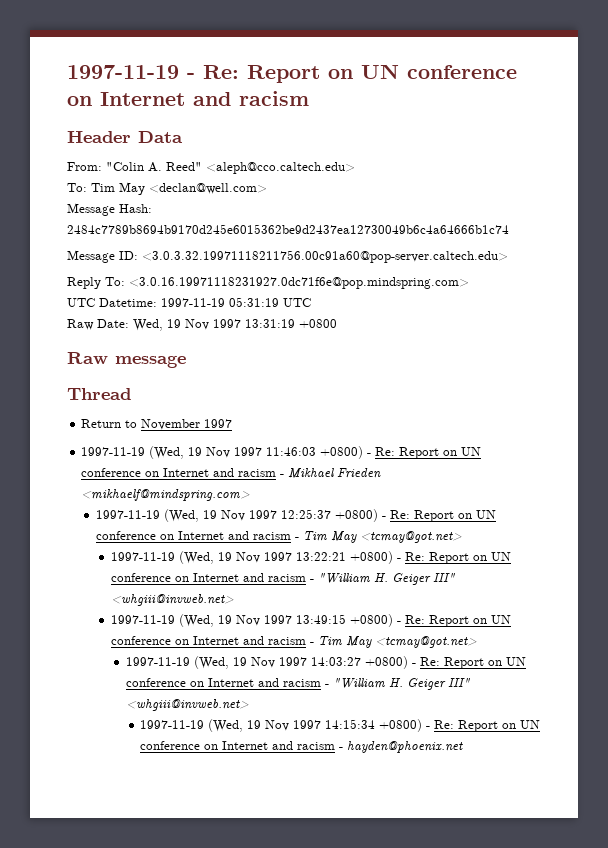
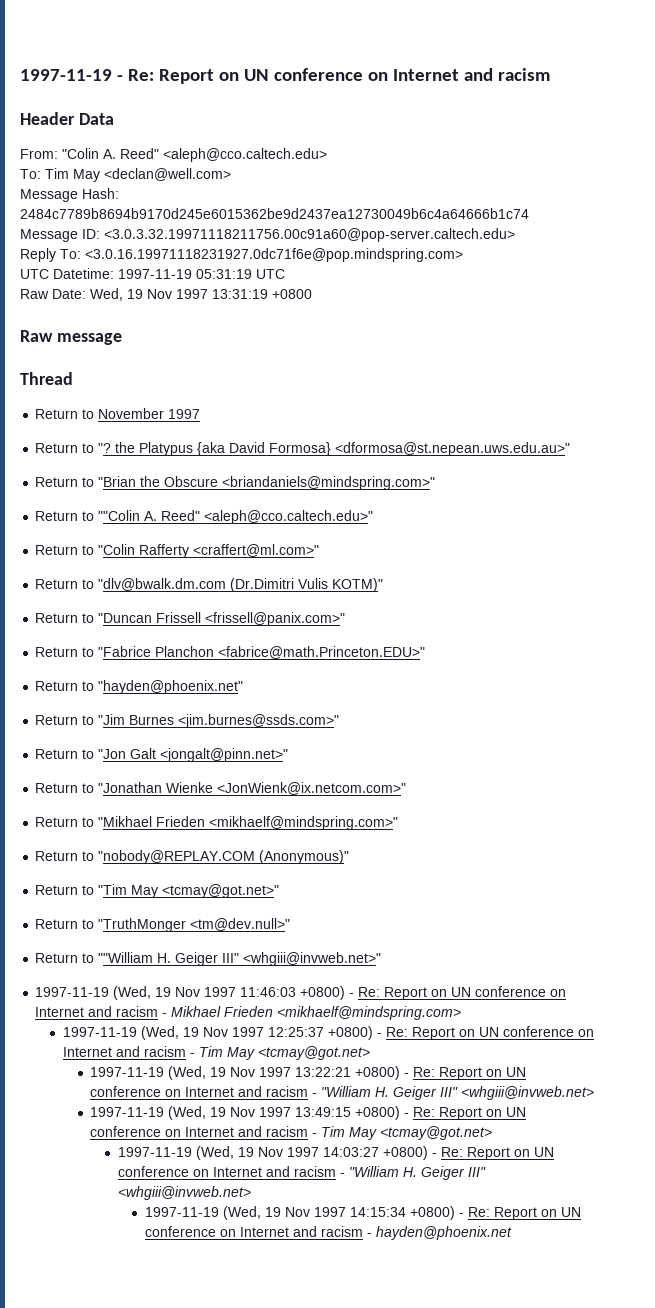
+ Return to "? the Platypus {aka David Formosa} <dformosa@st.nepean.uws.edu.au>"
+ Return to "Brian the Obscure <briandaniels@mindspring.com>"
+ Return to ""Colin A. Reed" <aleph@cco.caltech.edu>"
+ Return to "Colin Rafferty <craffert@ml.com>"
+ Return to "dlv@bwalk.dm.com (Dr.Dimitri Vulis KOTM)"
+ Return to "Duncan Frissell <frissell@panix.com>"
+ Return to "Fabrice Planchon <fabrice@math.Princeton.EDU>"
+ Return to "hayden@phoenix.net"
+ Return to "Jim Burnes <jim.burnes@ssds.com>"
+ Return to "Jon Galt <jongalt@pinn.net>"
+ Return to "Jonathan Wienke <JonWienk@ix.netcom.com>"
+ Return to "Mikhael Frieden <mikhaelf@mindspring.com>"
+ Return to "nobody@REPLAY.COM (Anonymous)"
+ Return to "Tim May <tcmay@got.net>"
+ Return to "TruthMonger <tm@dev.null>"
+ Return to ""William H. Geiger III" <whgiii@invweb.net>"

